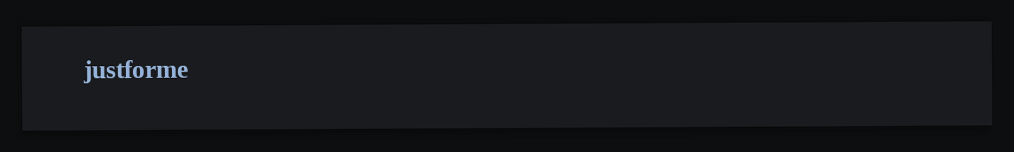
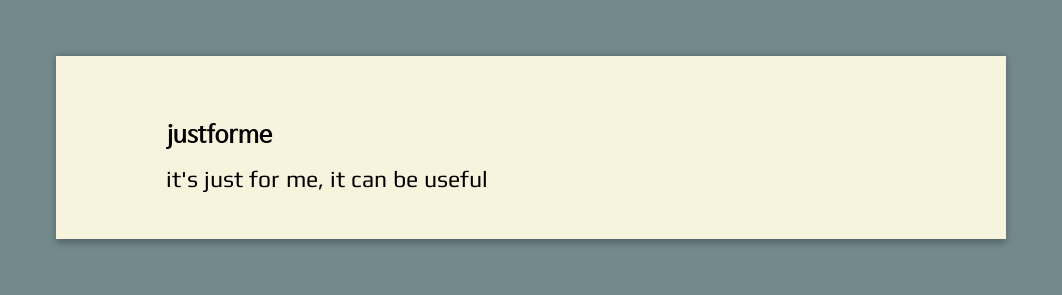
+ it's just for me, it can be useful

